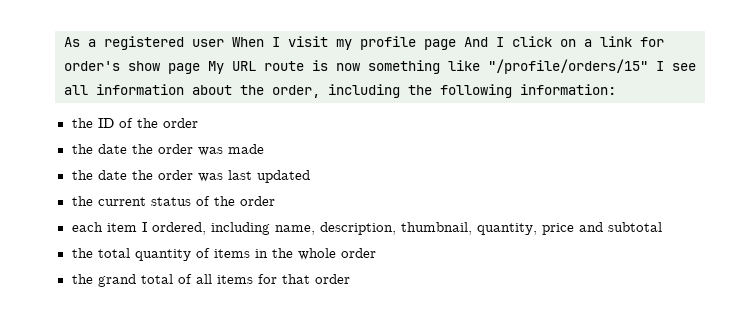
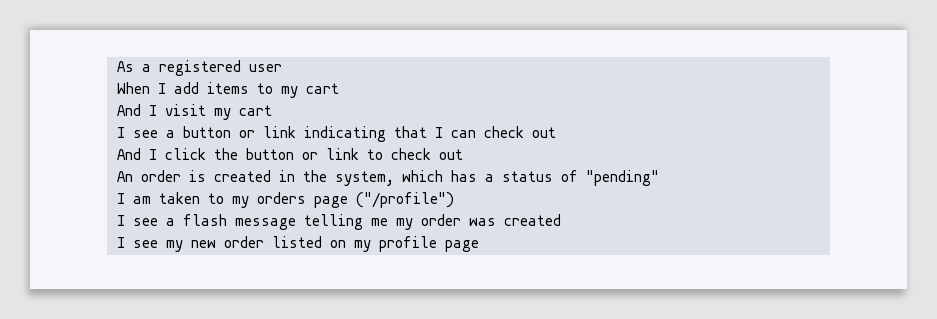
- As a registered user When I visit my profile page And I click on a link for order's show page My URL route is now something like "/profile/orders/15" I see all information about the order, including the following information:
- the ID of the order
- the date the order was made
- the date the order was last updated
- the current status of the order
- each item I ordered, including name, description, thumbnail, quantity, price and subtotal
- the total quantity of items in the whole order
- the grand total of all items for that order
+ As a registered user
+ When I add items to my cart
+ And I visit my cart
+ I see a button or link indicating that I can check out
+ And I click the button or link to check out
+ An order is created in the system, which has a status of "pending"
+ I am taken to my orders page ("/profile")
+ I see a flash message telling me my order was created
+ I see my new order listed on my profile page

